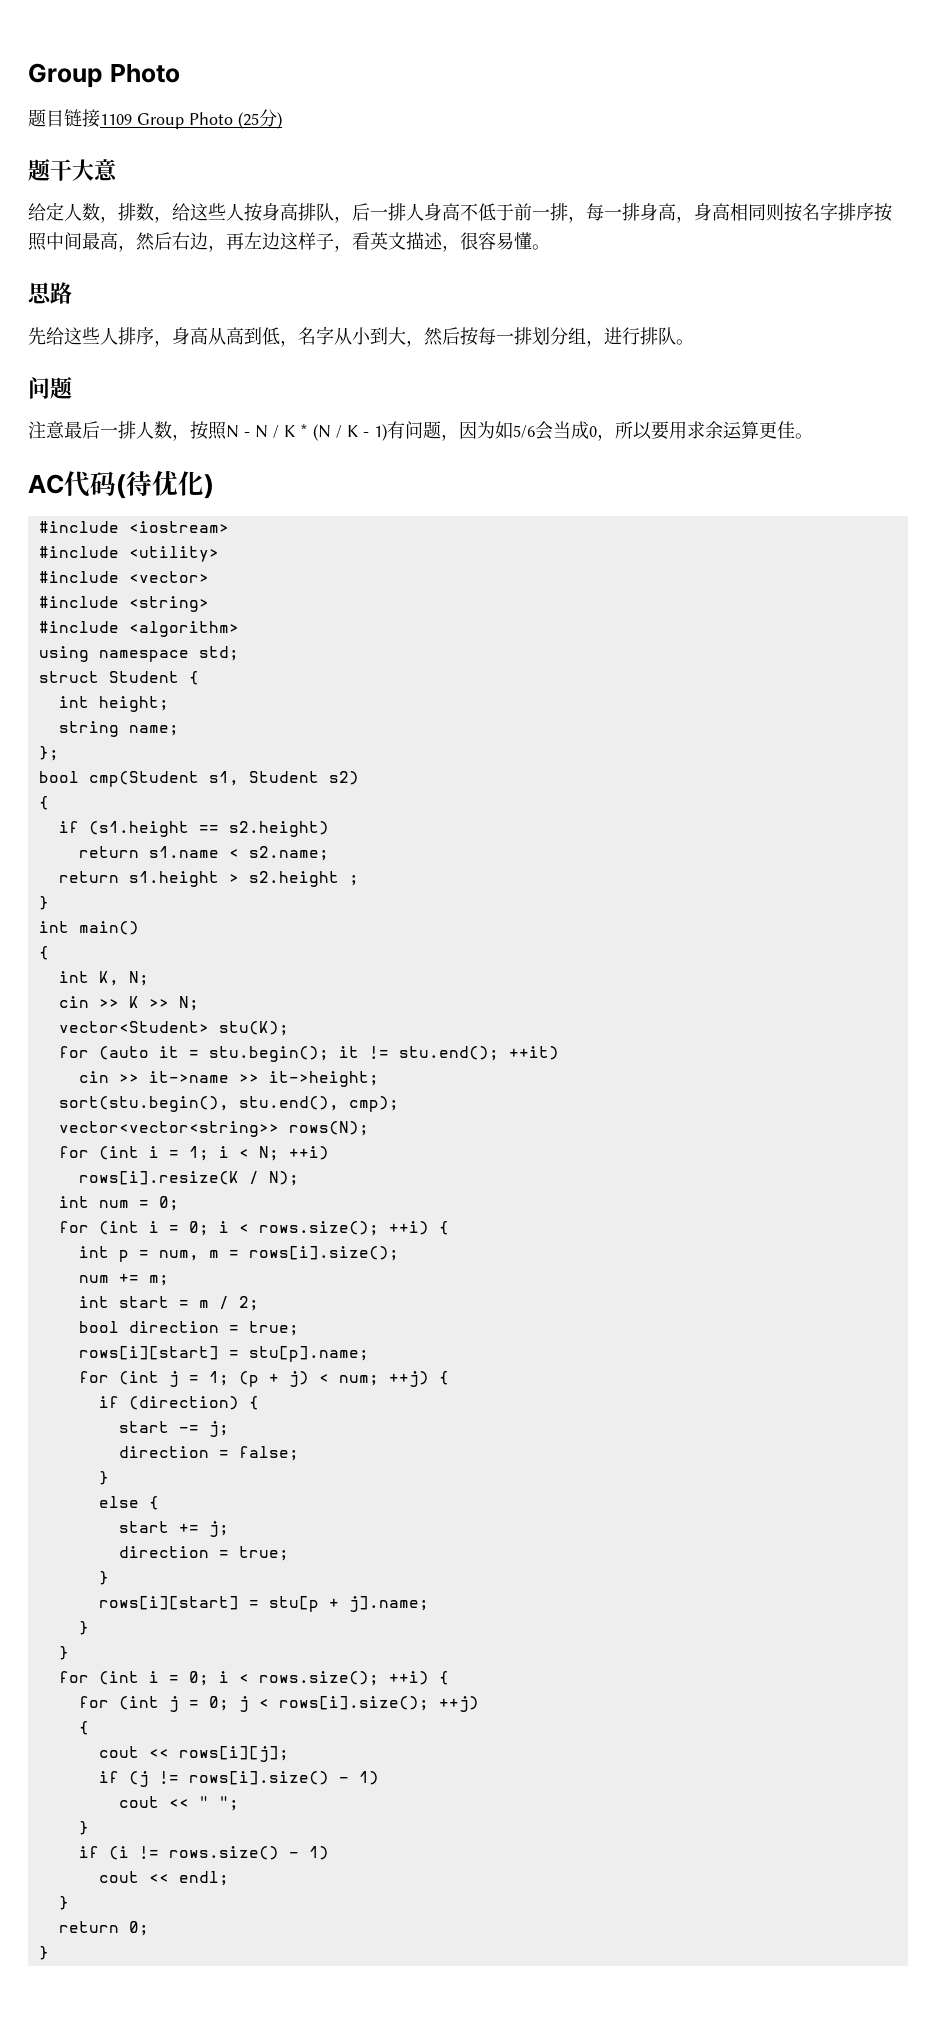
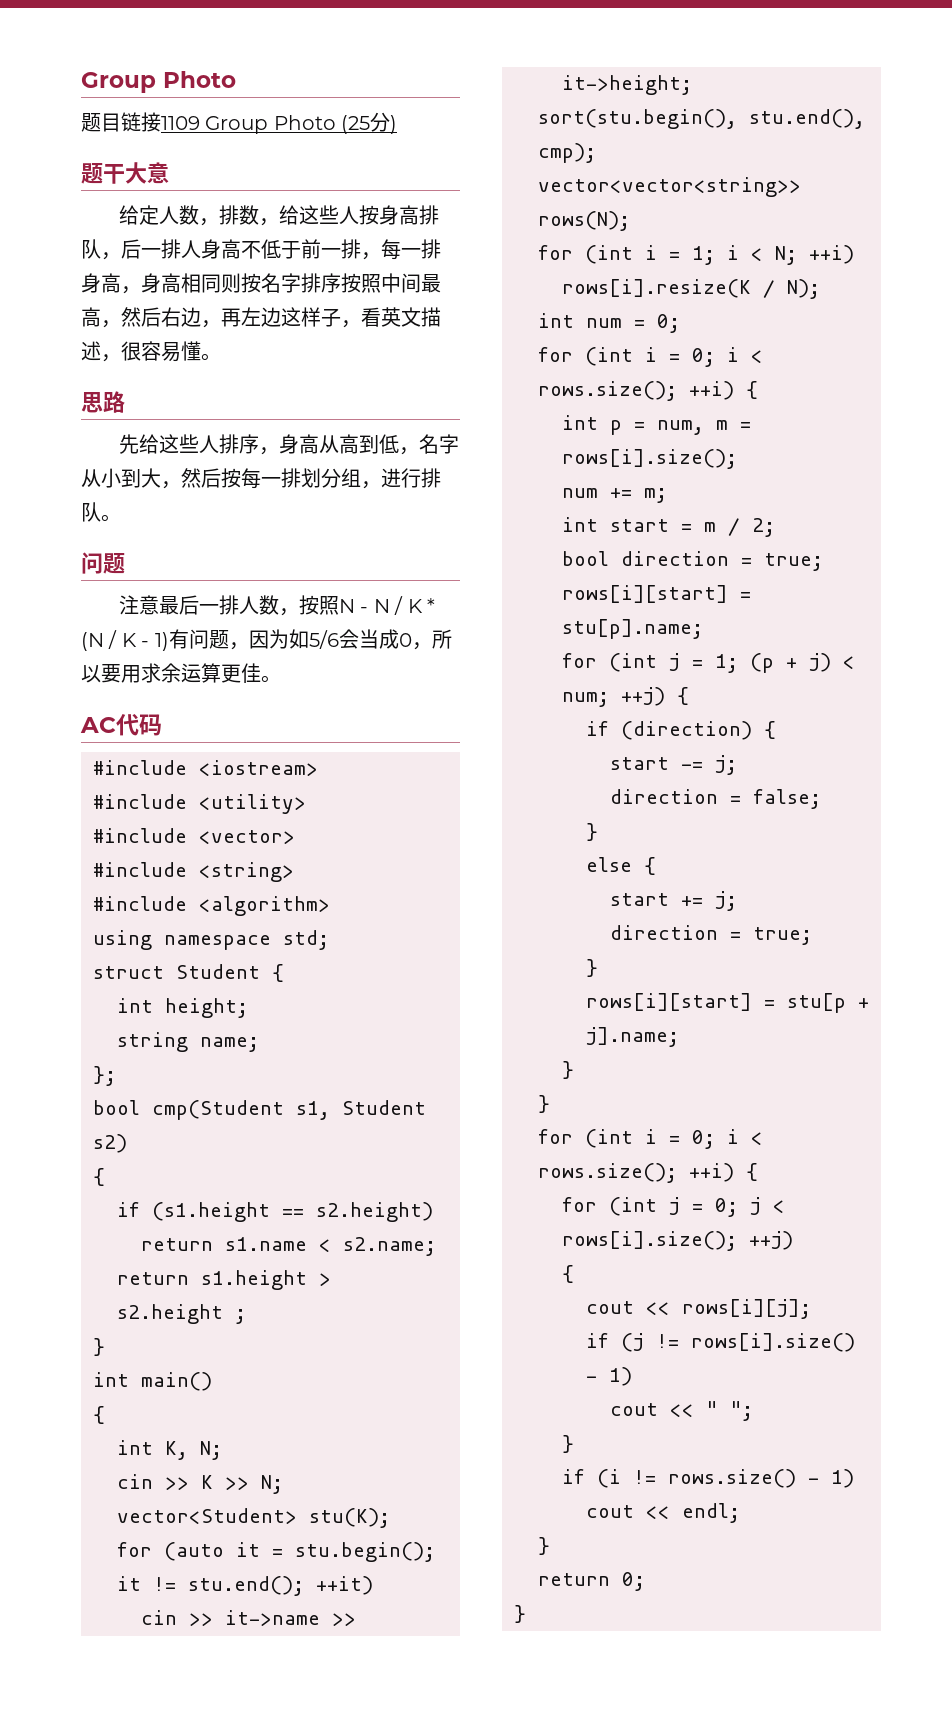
- AC代码(待优化)
+ AC代码

